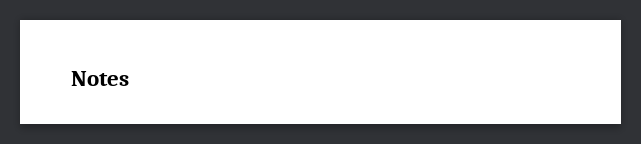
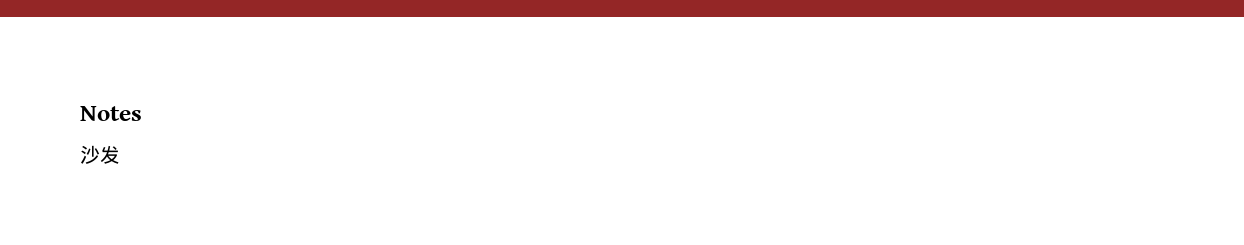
+ 沙发

